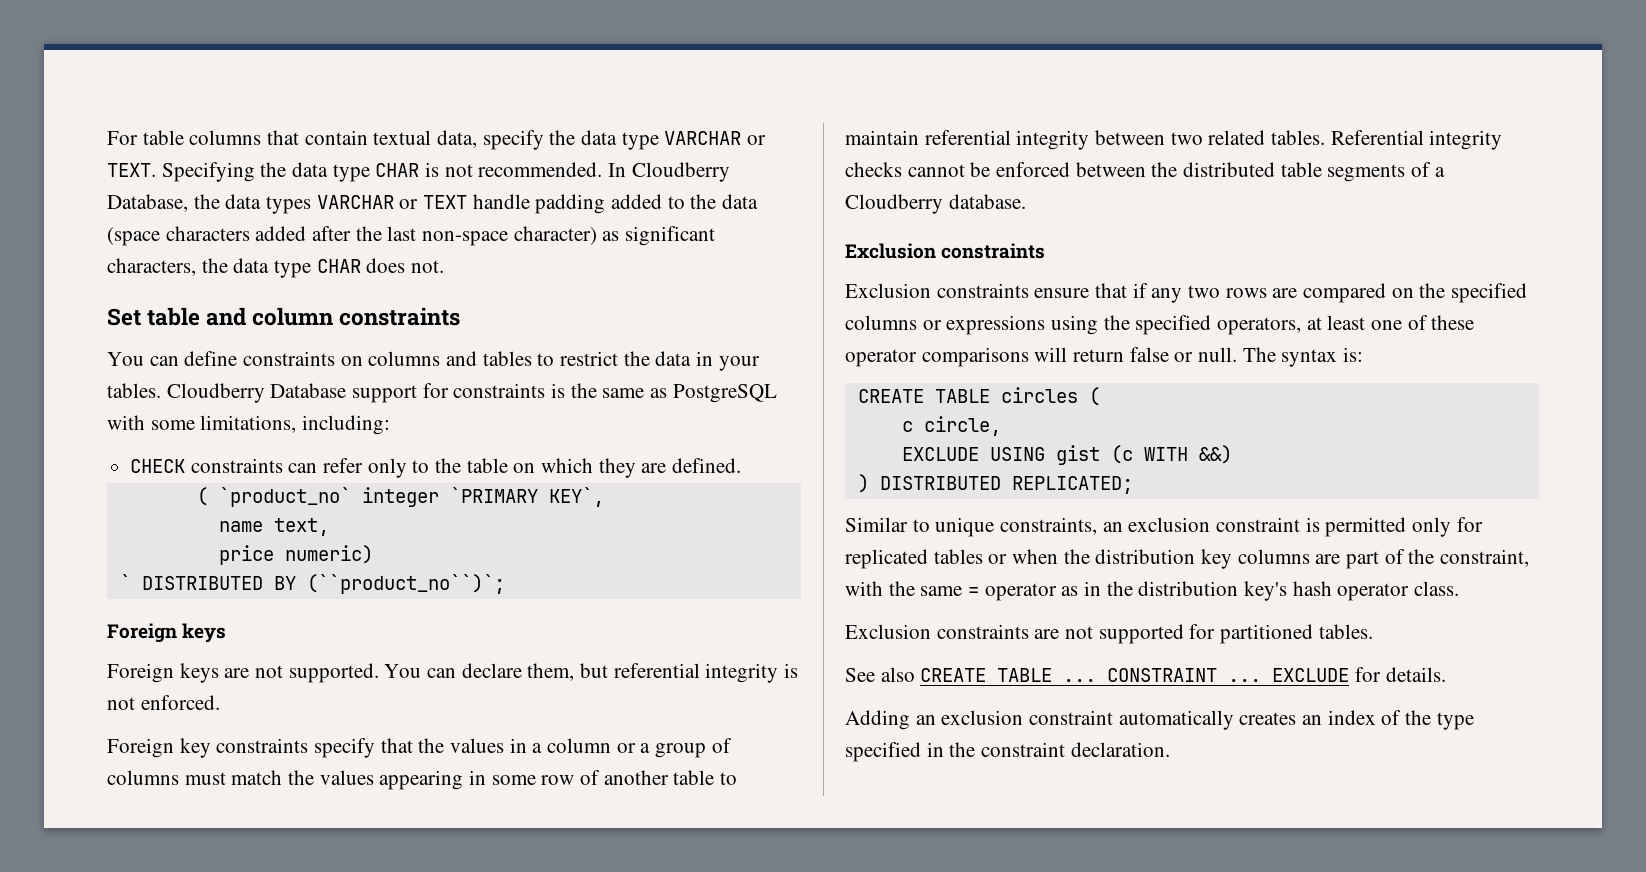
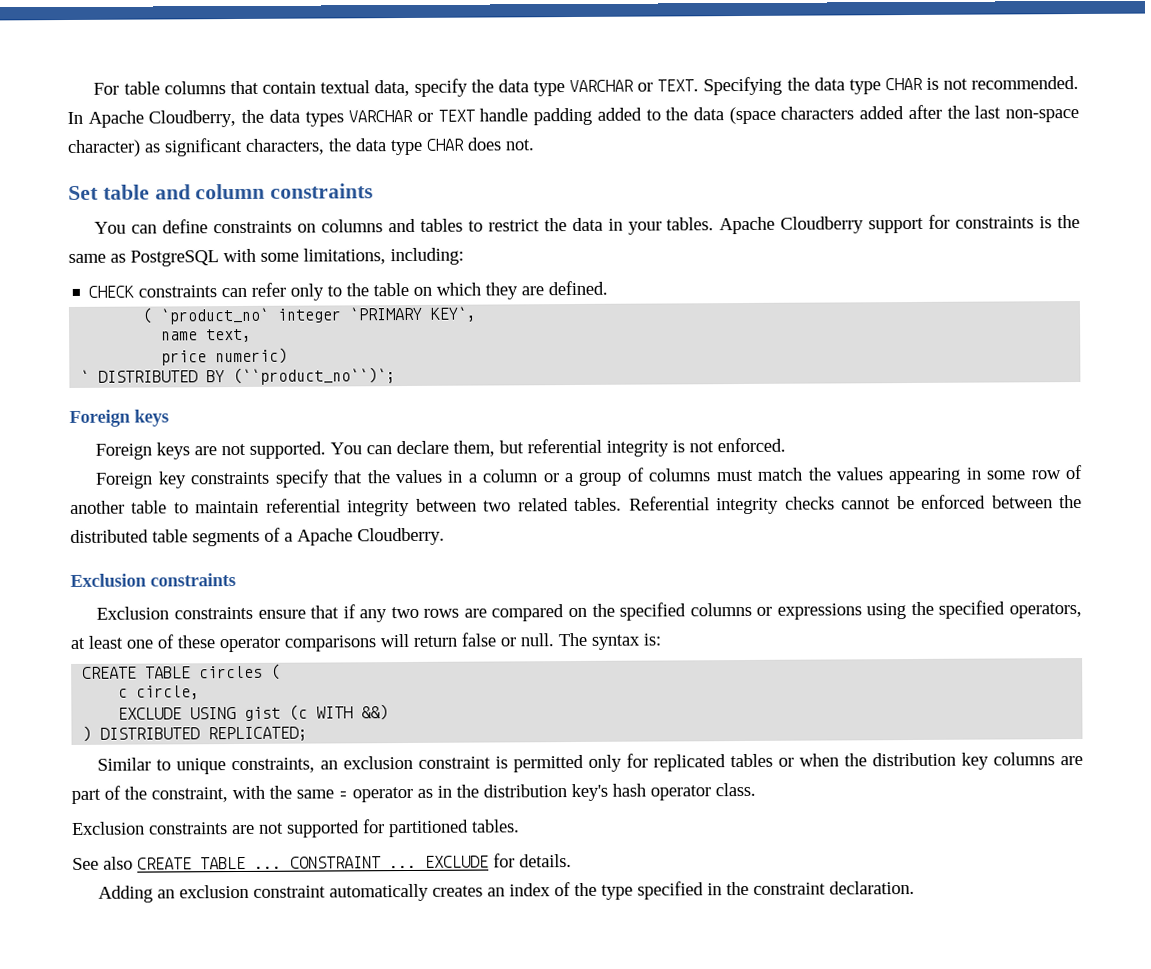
- In Cloudberry Database, the data types VARCHAR or TEXT handle padding added to the data (space characters added after the last non-space character) as significant characters, the data type CHAR does not.
+ In Apache Cloudberry, the data types VARCHAR or TEXT handle padding added to the data (space characters added after the last non-space character) as significant characters, the data type CHAR does not.
- Cloudberry Database support for constraints is the same as PostgreSQL with some limitations, including:
+ Apache Cloudberry support for constraints is the same as PostgreSQL with some limitations, including:
- Referential integrity checks cannot be enforced between the distributed table segments of a Cloudberry database.
+ Referential integrity checks cannot be enforced between the distributed table segments of a Apache Cloudberry.

